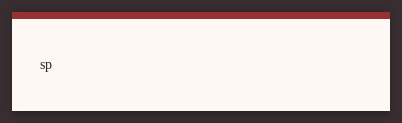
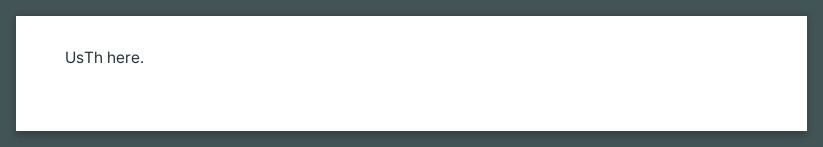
- sp
+ UsTh here.

